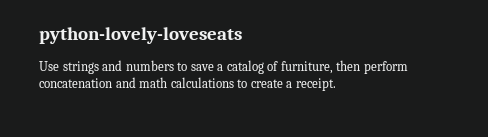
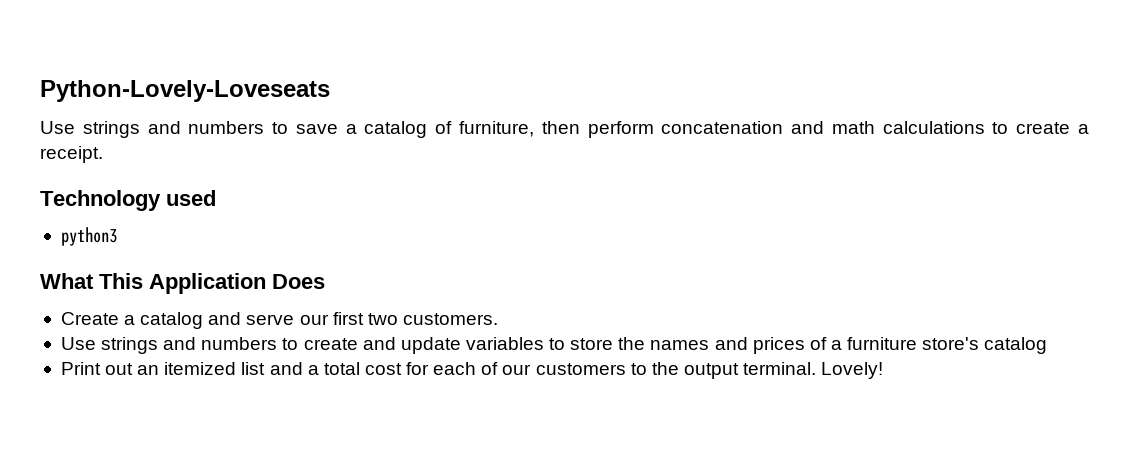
- python-lovely-loveseats
+ Python-Lovely-Loveseats
+ Technology used
+ python3
+ What This Application Does
+ Create a catalog and serve our first two customers.
+ Use strings and numbers to create and update variables to store the names and prices of a furniture store's catalog
+ Print out an itemized list and a total cost for each of our customers to the output terminal. Lovely!

